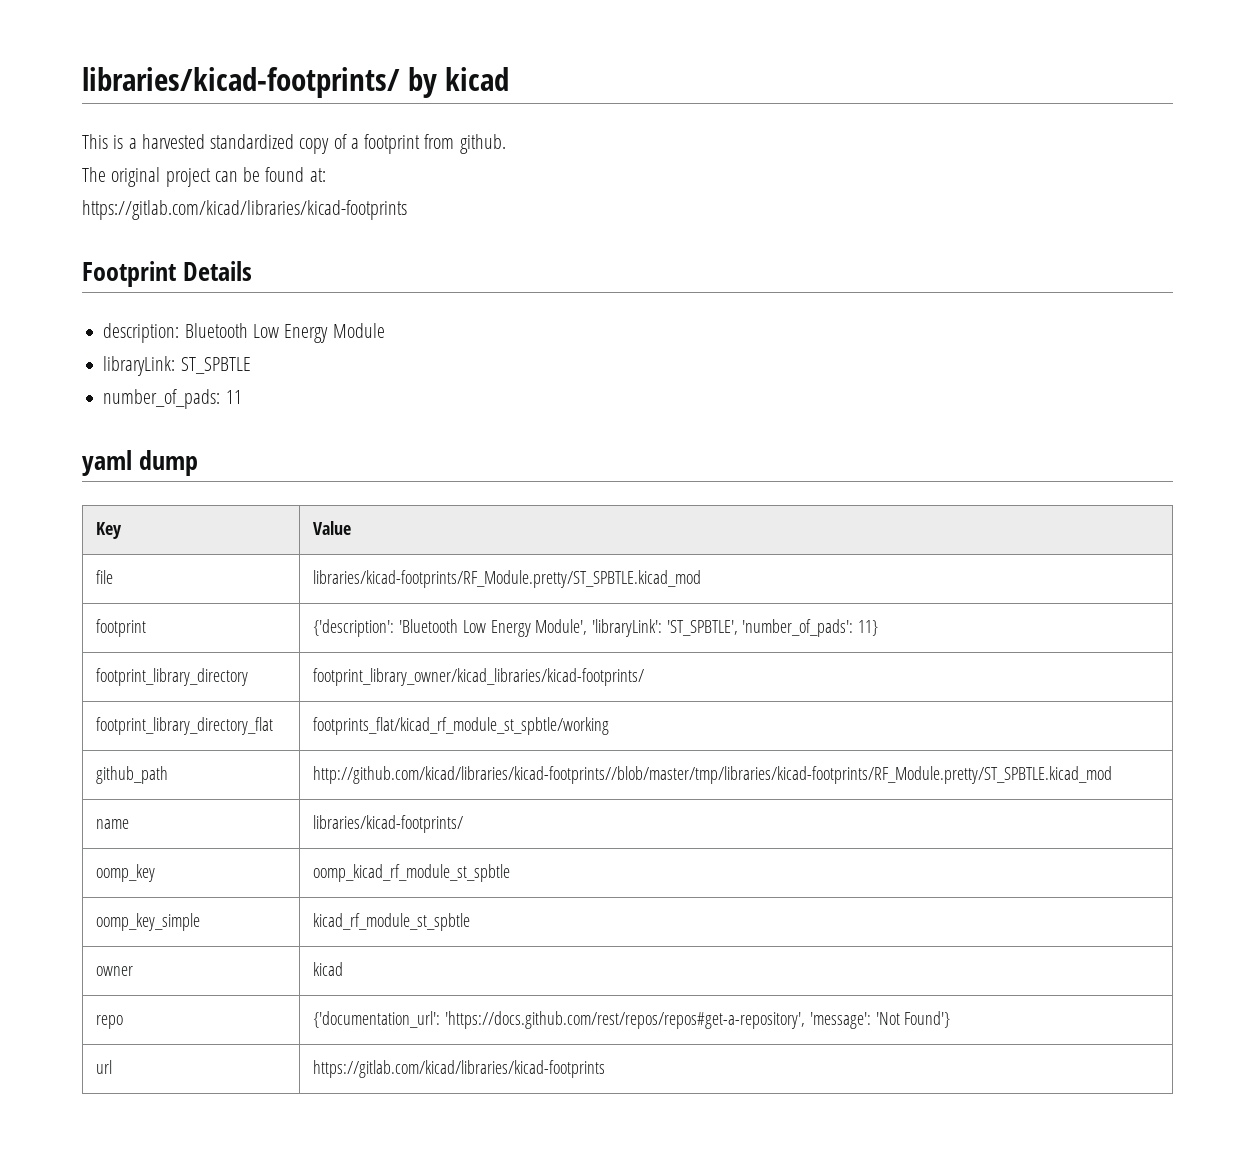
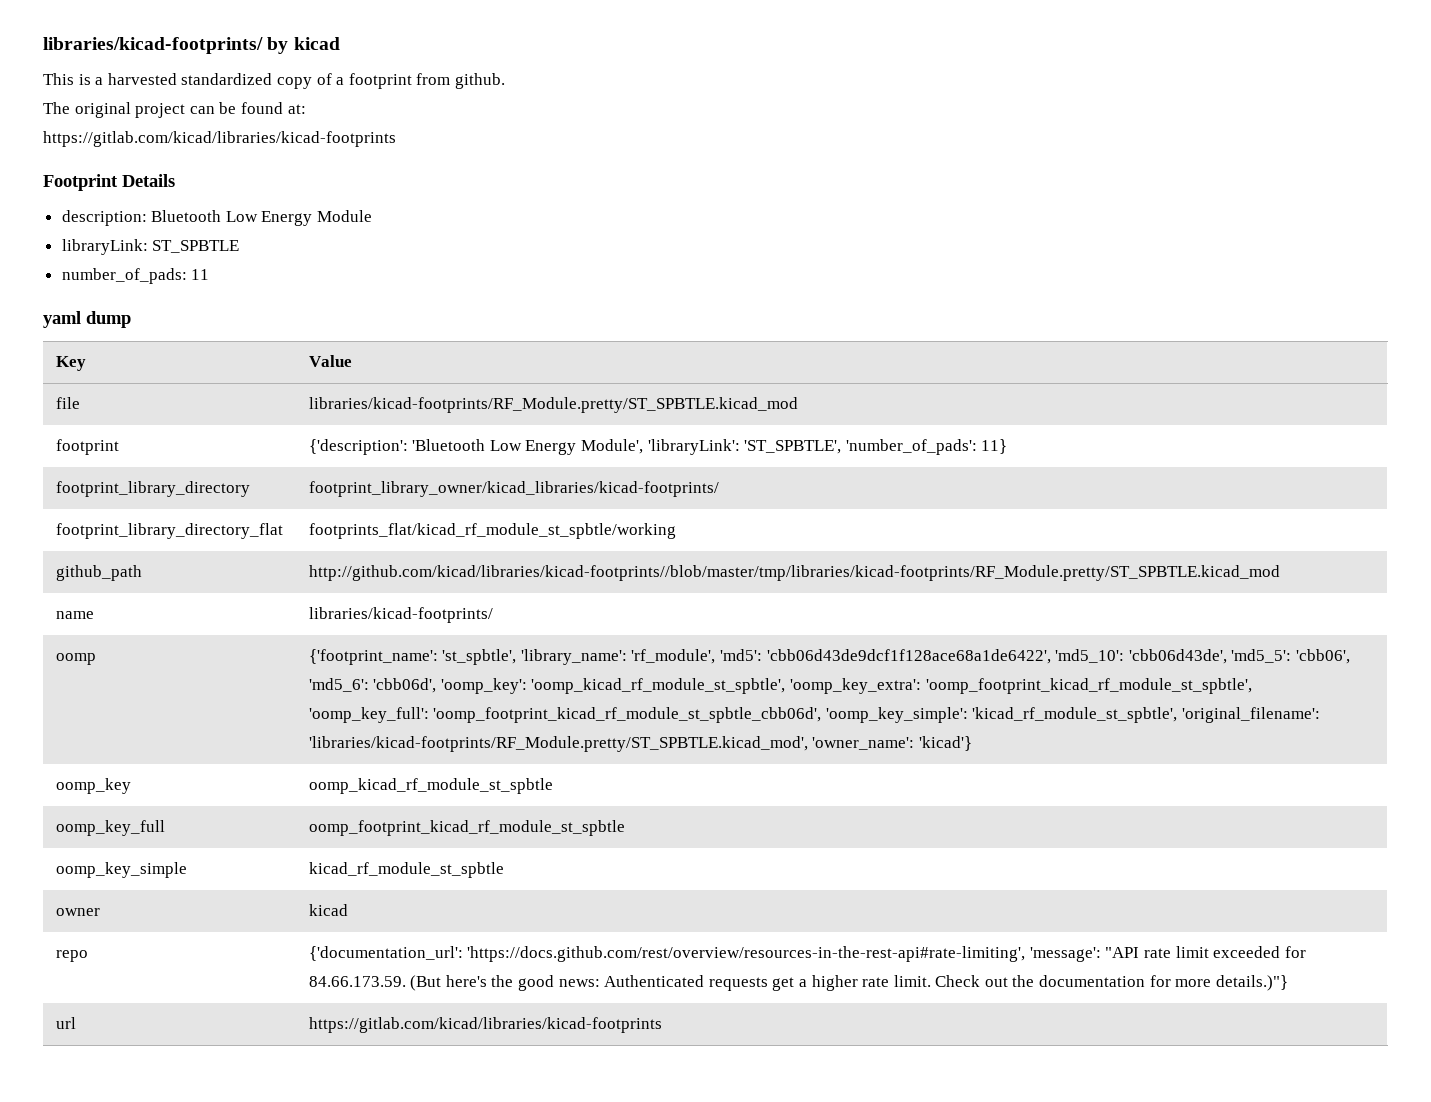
+ oomp | {'footprint_name': 'st_spbtle', 'library_name': 'rf_module', 'md5': 'cbb06d43de9dcf1f128ace68a1de6422', 'md5_10': 'cbb06d43de', 'md5_5': 'cbb06', 'md5_6': 'cbb06d', 'oomp_key': 'oomp_kicad_rf_module_st_spbtle', 'oomp_key_extra': 'oomp_footprint_kicad_rf_module_st_spbtle', 'oomp_key_full': 'oomp_footprint_kicad_rf_module_st_spbtle_cbb06d', 'oomp_key_simple': 'kicad_rf_module_st_spbtle', 'original_filename': 'libraries/kicad-footprints/RF_Module.pretty/ST_SPBTLE.kicad_mod', 'owner_name': 'kicad'}
+ oomp_key_full | oomp_footprint_kicad_rf_module_st_spbtle
- repo | {'documentation_url': 'https://docs.github.com/rest/repos/repos#get-a-repository', 'message': 'Not Found'}
+ repo | {'documentation_url': 'https://docs.github.com/rest/overview/resources-in-the-rest-api#rate-limiting', 'message': "API rate limit exceeded for 84.66.173.59. (But here's the good news: Authenticated requests get a higher rate limit. Check out the documentation for more details.)"}

